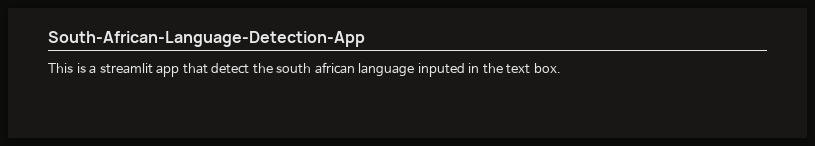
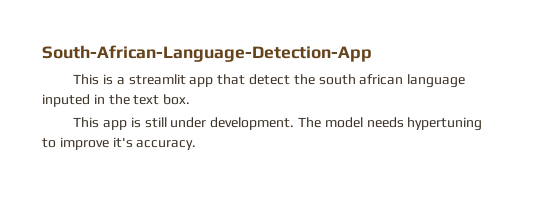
+ This app is still under development. The model needs hypertuning to improve it's accuracy.

